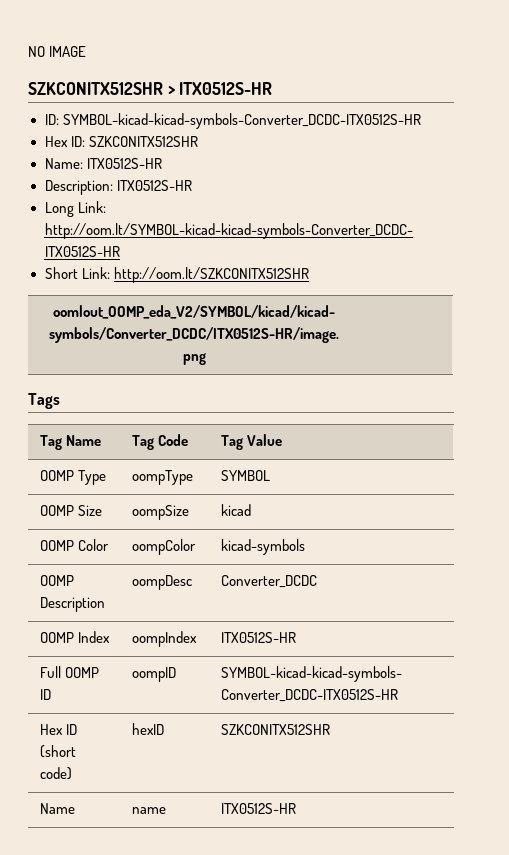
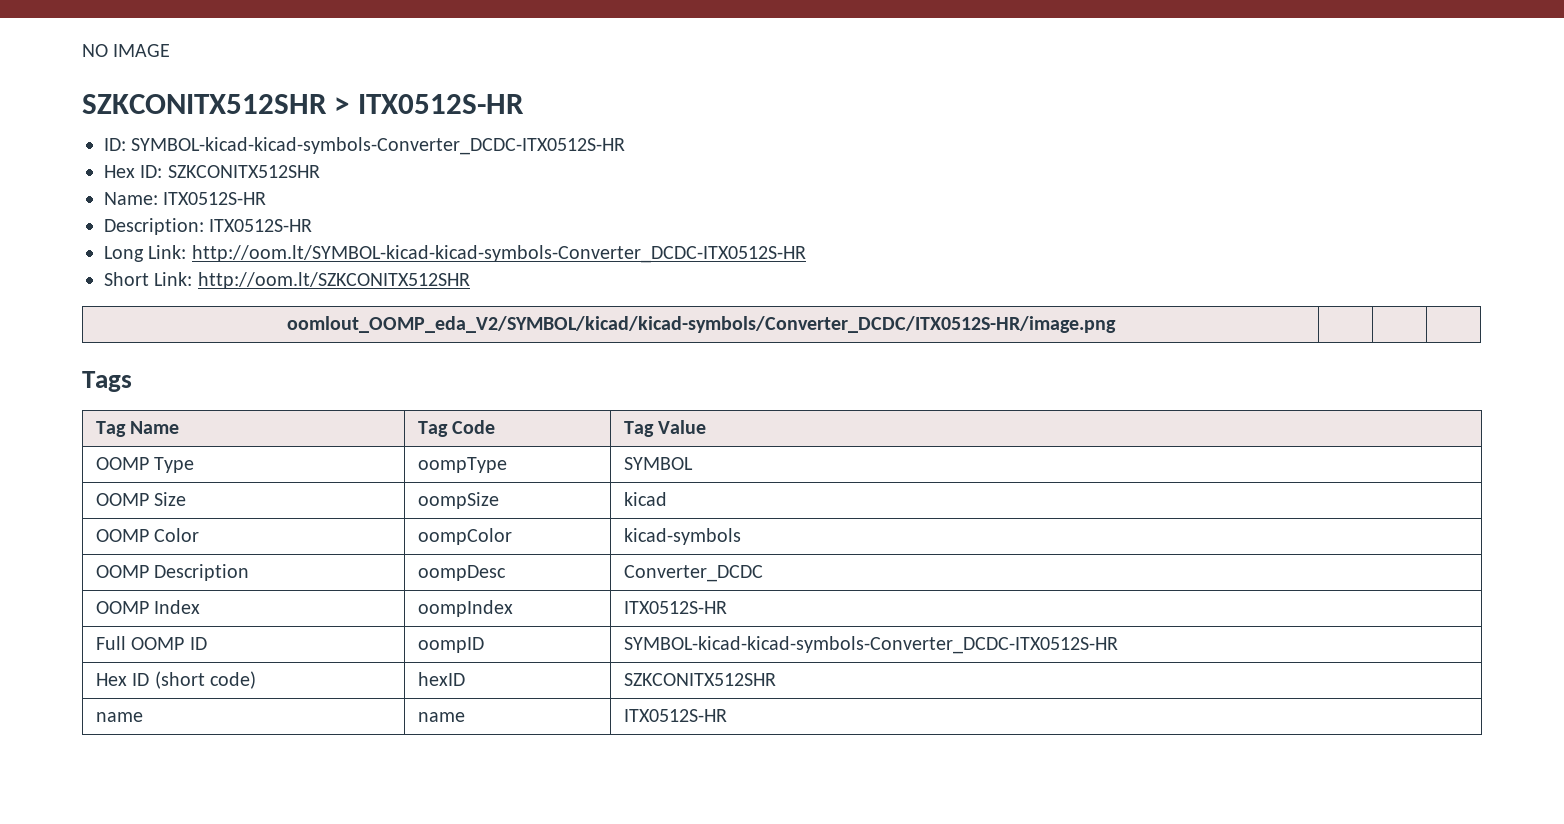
- Name | name | ITX0512S-HR
+ name | name | ITX0512S-HR

